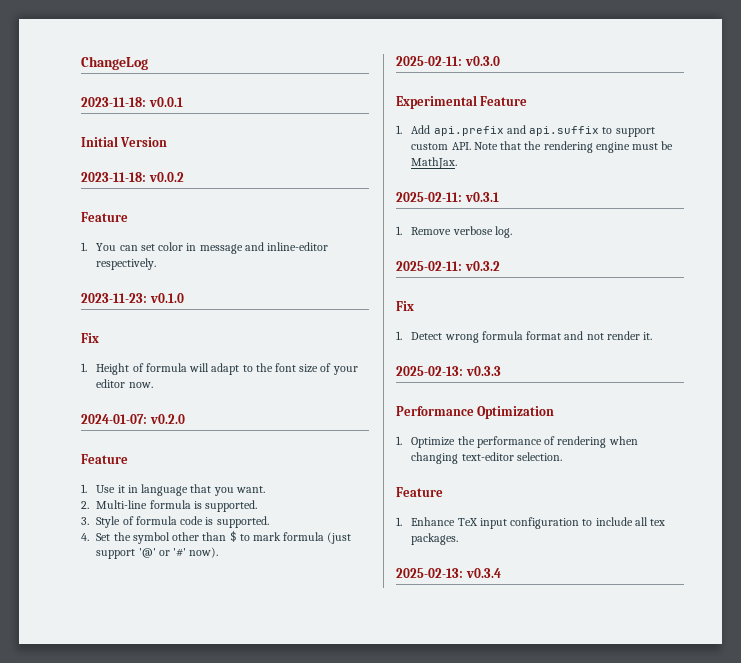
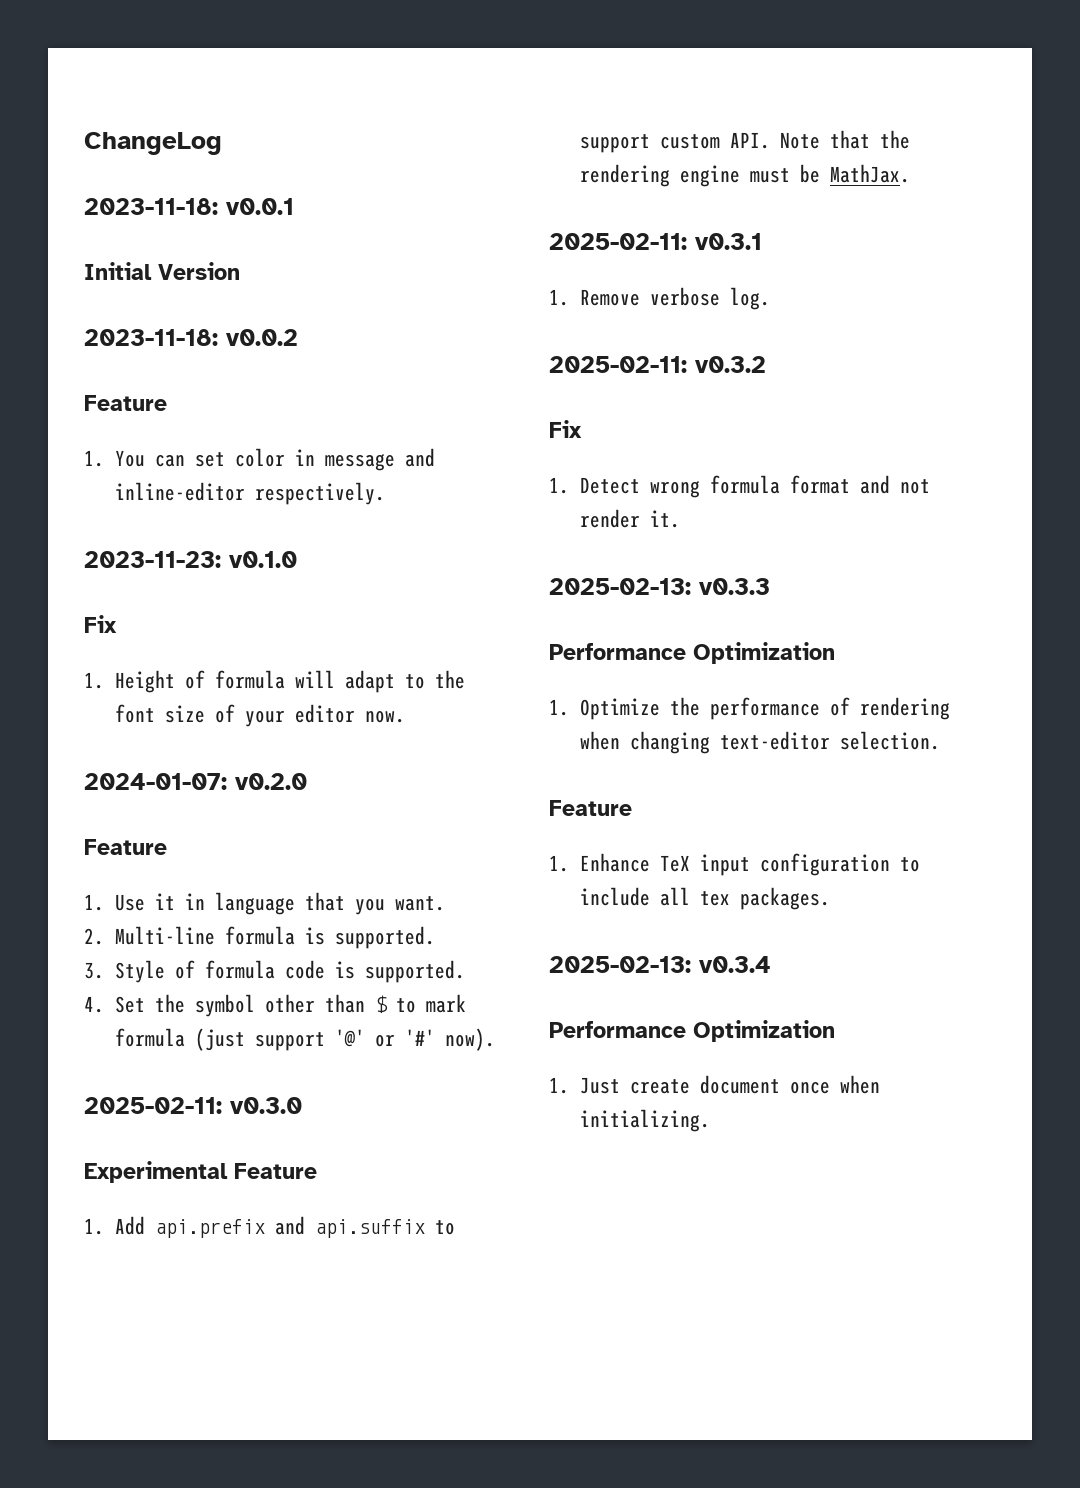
  2025-02-13: v0.3.4
+ Performance Optimization
+ 1. Just create document once when initializing.

